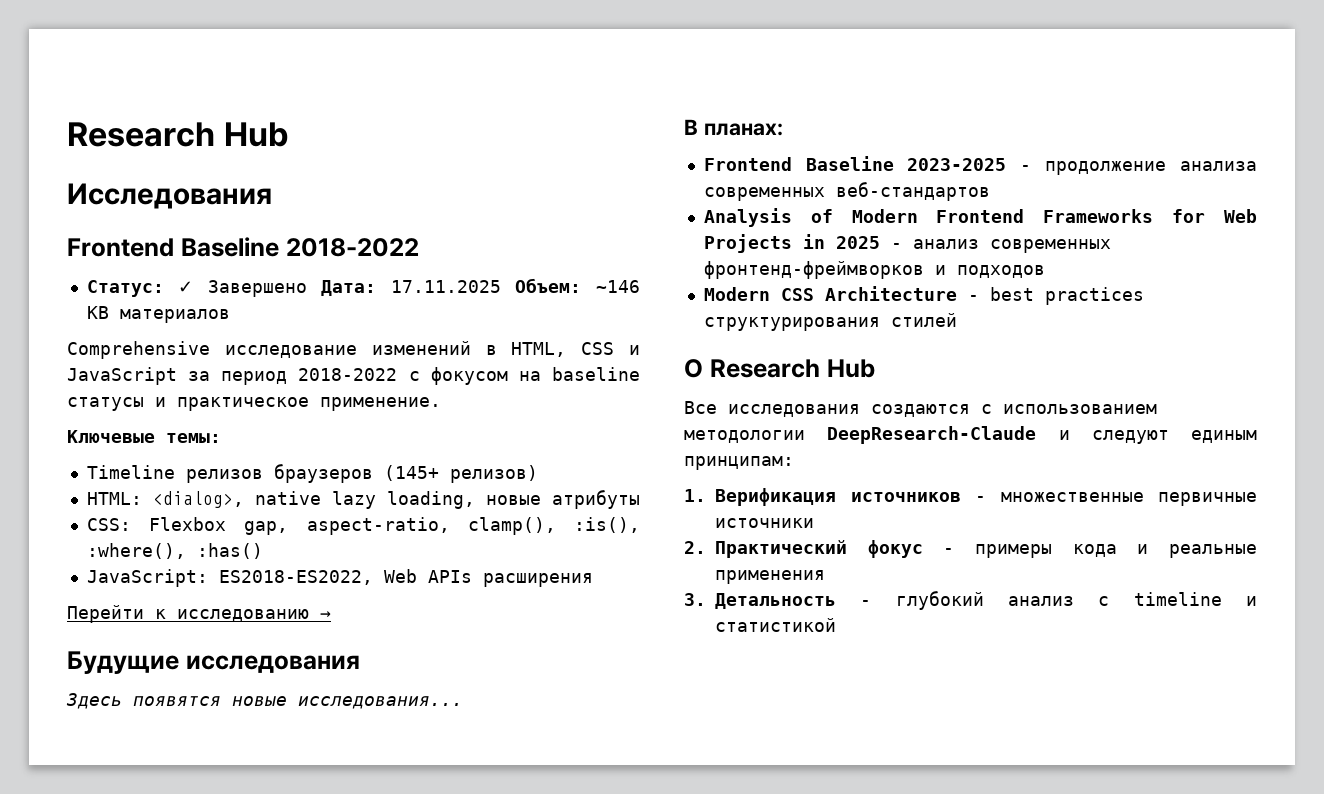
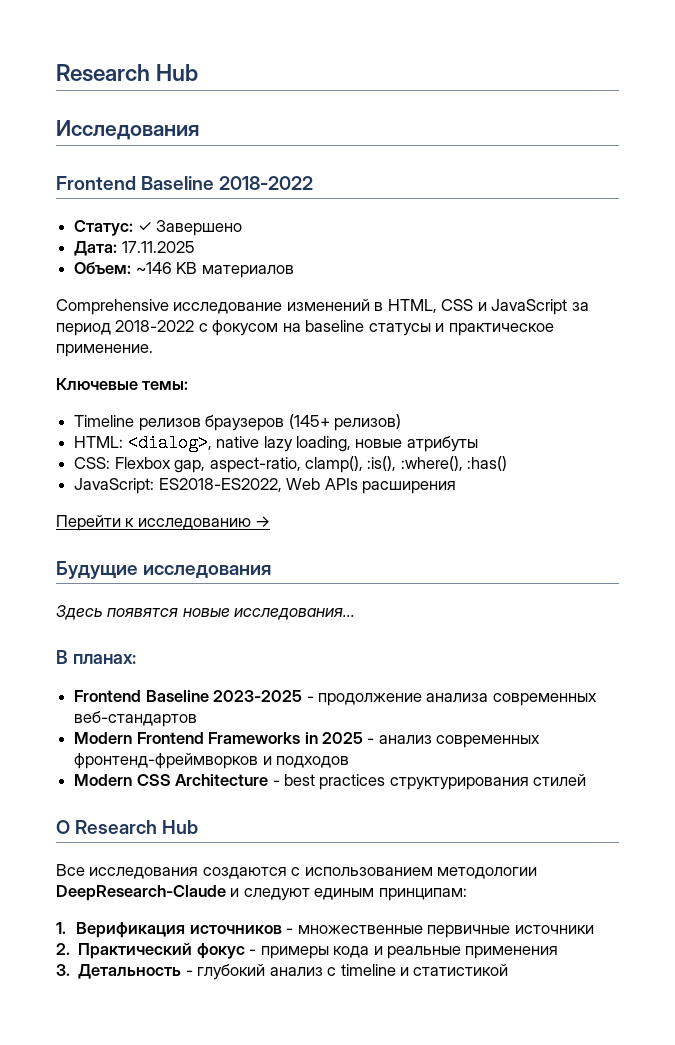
- Статус: ✓ Завершено Дата: 17.11.2025 Объем: ~146 KB материалов
+ Статус: ✓ Завершено
+ Дата: 17.11.2025
+ Объем: ~146 KB материалов
- Analysis of Modern Frontend Frameworks for Web Projects in 2025 - анализ современных фронтенд-фреймворков и подходов
+ Modern Frontend Frameworks in 2025 - анализ современных фронтенд-фреймворков и подходов

